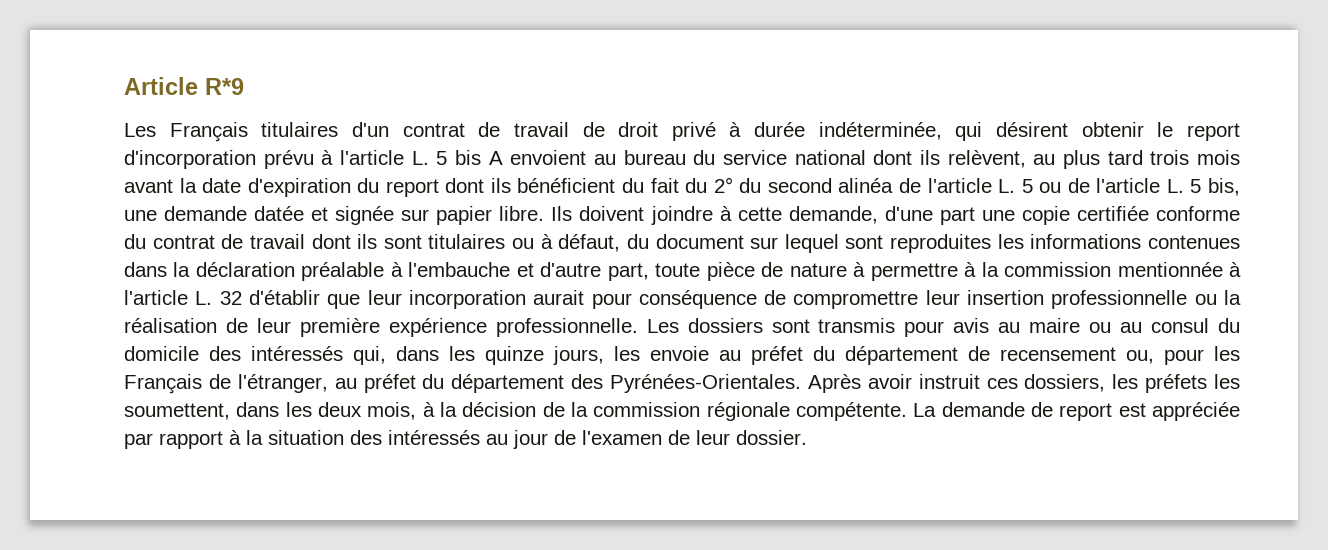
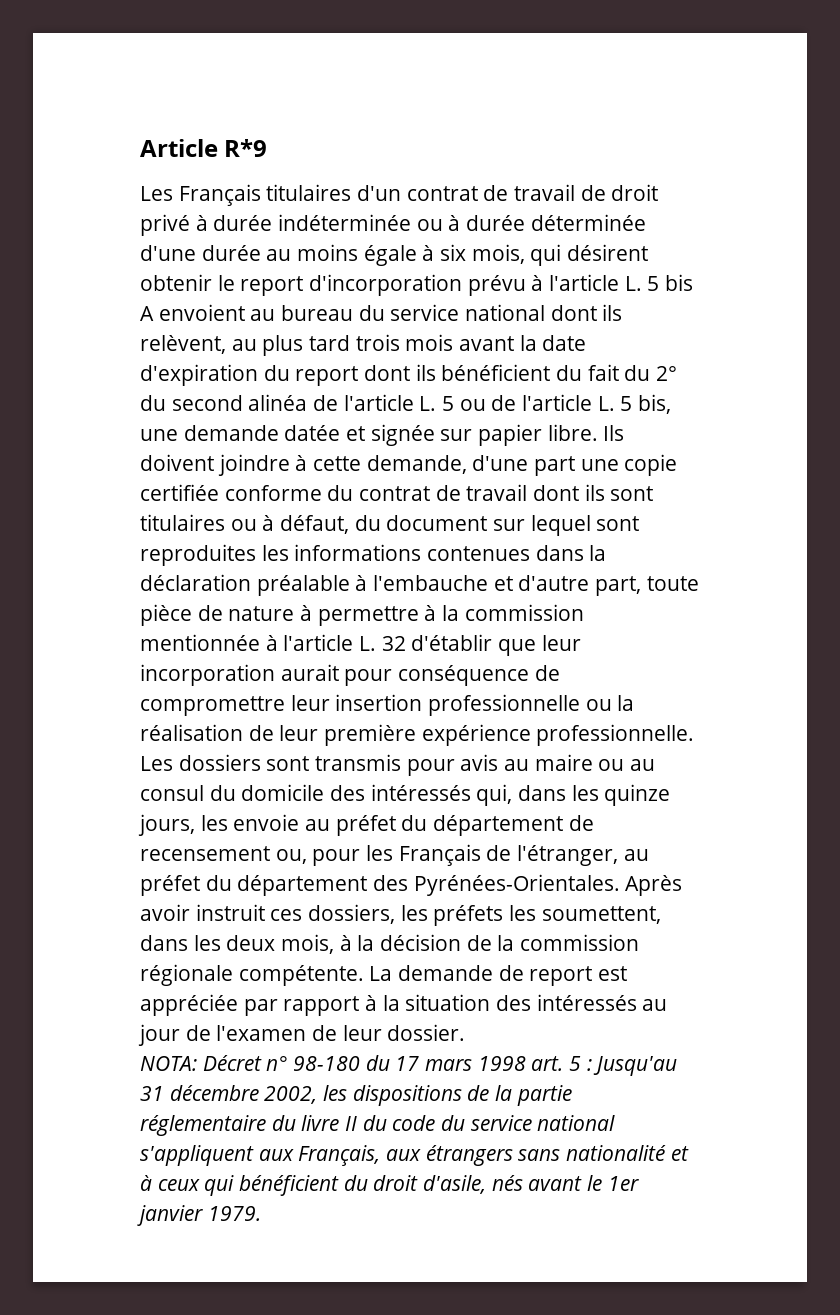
- Les Français titulaires d'un contrat de travail de droit privé à durée indéterminée, qui désirent obtenir le report d'incorporation prévu à l'article L. 5 bis A envoient au bureau du service national dont ils relèvent, au plus tard trois mois avant la date d'expiration du report dont ils bénéficient du fait du 2° du second alinéa de l'article L. 5 ou de l'article L. 5 bis, une demande datée et signée sur papier libre.
+ Les Français titulaires d'un contrat de travail de droit privé à durée indéterminée ou à durée déterminée d'une durée au moins égale à six mois, qui désirent obtenir le report d'incorporation prévu à l'article L. 5 bis A envoient au bureau du service national dont ils relèvent, au plus tard trois mois avant la date d'expiration du report dont ils bénéficient du fait du 2° du second alinéa de l'article L. 5 ou de l'article L. 5 bis, une demande datée et signée sur papier libre.
+ NOTA: Décret n° 98-180 du 17 mars 1998 art. 5 : Jusqu'au 31 décembre 2002, les dispositions de la partie réglementaire du livre II du code du service national s'appliquent aux Français, aux étrangers sans nationalité et à ceux qui bénéficient du droit d'asile, nés avant le 1er janvier 1979.

